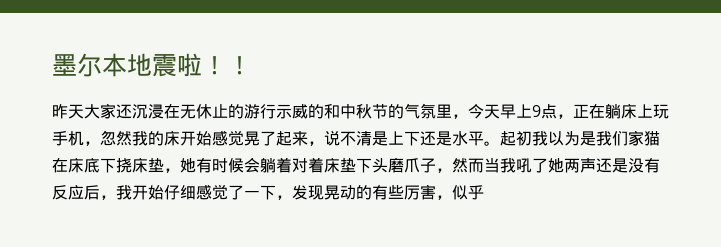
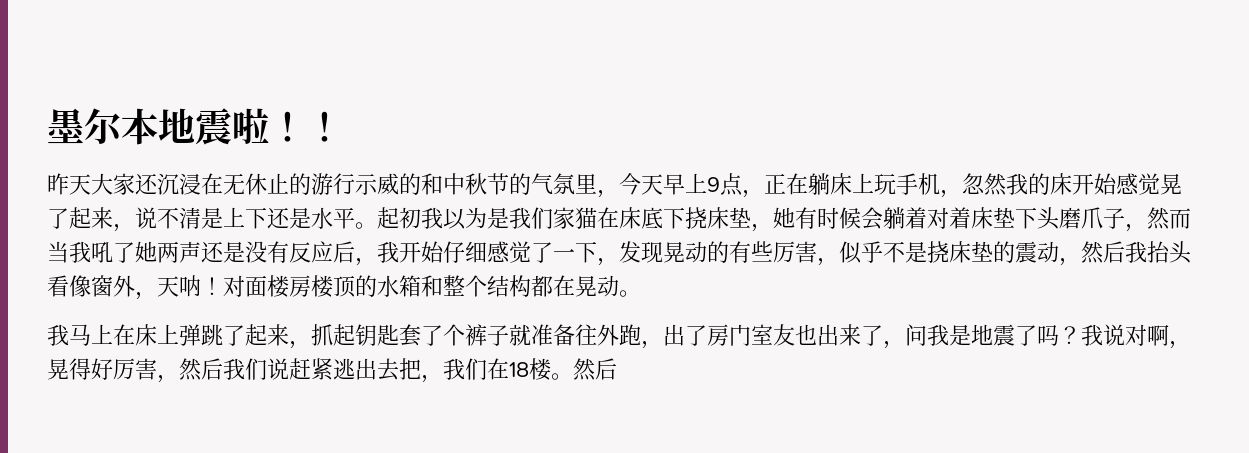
- 起初我以为是我们家猫在床底下挠床垫，她有时候会躺着对着床垫下头磨爪子，然而当我吼了她两声还是没有反应后，我开始仔细感觉了一下，发现晃动的有些厉害，似乎
+ 起初我以为是我们家猫在床底下挠床垫，她有时候会躺着对着床垫下头磨爪子，然而当我吼了她两声还是没有反应后，我开始仔细感觉了一下，发现晃动的有些厉害，似乎不是挠床垫的震动，然后我抬头看像窗外，天呐！对面楼房楼顶的水箱和整个结构都在晃动。
+ 我马上在床上弹跳了起来，抓起钥匙套了个裤子就准备往外跑，出了房门室友也出来了，问我是地震了吗？我说对啊，晃得好厉害，然后我们说赶紧逃出去把，我们在18楼。然后

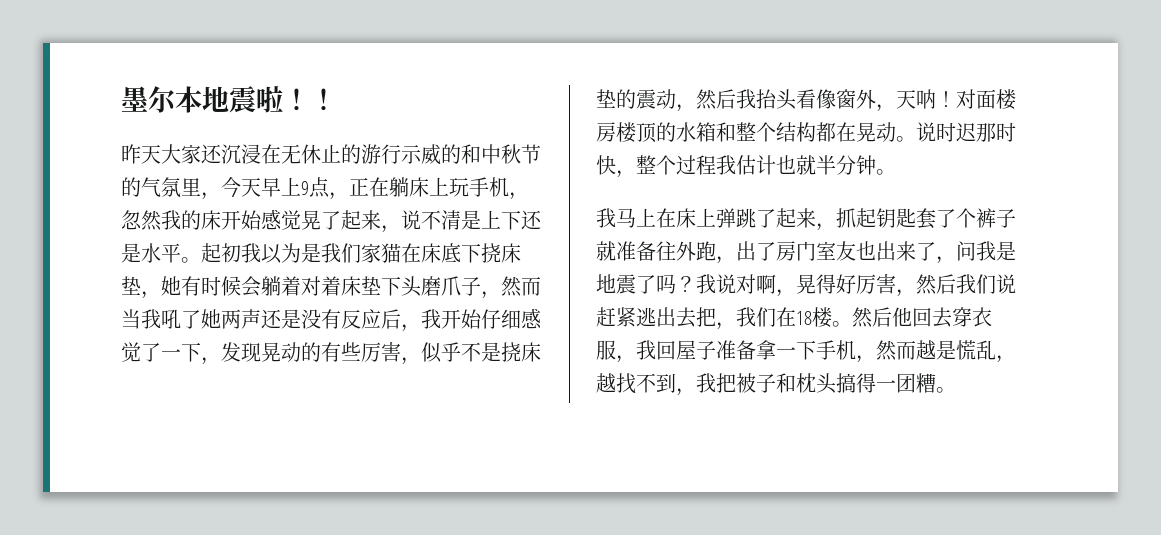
+ 说时迟那时快，整个过程我估计也就半分钟。
- 我说对啊，晃得好厉害，然后我们说赶紧逃出去把，我们在18楼。然后
+ 我说对啊，晃得好厉害，然后我们说赶紧逃出去把，我们在18楼。然后他回去穿衣服，我回屋子准备拿一下手机，然而越是慌乱，越找不到，我把被子和枕头搞得一团糟。

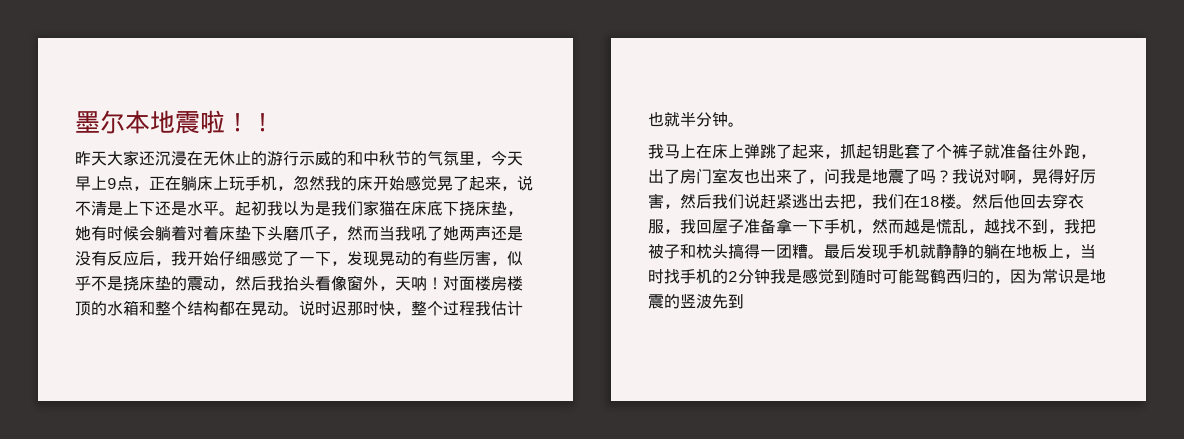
+ 最后发现手机就静静的躺在地板上，当时找手机的2分钟我是感觉到随时可能驾鹤西归的，因为常识是地震的竖波先到

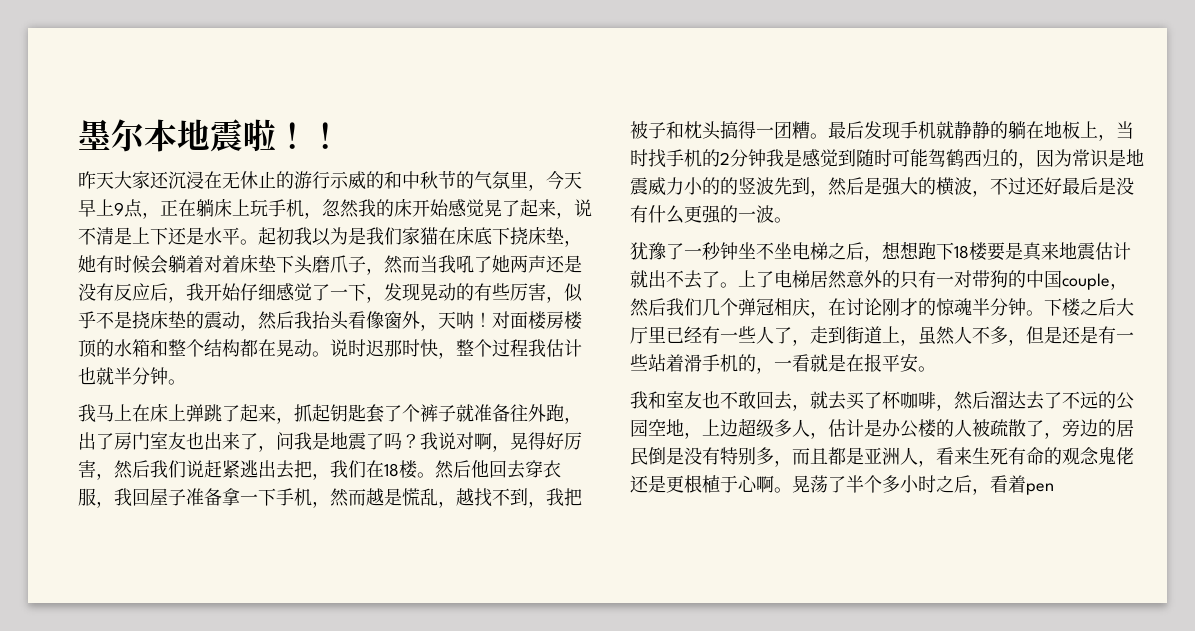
- 最后发现手机就静静的躺在地板上，当时找手机的2分钟我是感觉到随时可能驾鹤西归的，因为常识是地震的竖波先到
+ 最后发现手机就静静的躺在地板上，当时找手机的2分钟我是感觉到随时可能驾鹤西归的，因为常识是地震威力小的的竖波先到，然后是强大的横波，不过还好最后是没有什么更强的一波。
+ 犹豫了一秒钟坐不坐电梯之后，想想跑下18楼要是真来地震估计就出不去了。上了电梯居然意外的只有一对带狗的中国couple，然后我们几个弹冠相庆，在讨论刚才的惊魂半分钟。下楼之后大厅里已经有一些人了，走到街道上，虽然人不多，但是还是有一些站着滑手机的，一看就是在报平安。
+ 我和室友也不敢回去，就去买了杯咖啡，然后溜达去了不远的公园空地，上边超级多人，估计是办公楼的人被疏散了，旁边的居民倒是没有特别多，而且都是亚洲人，看来生死有命的观念鬼佬还是更根植于心啊。晃荡了半个多小时之后，看着pen

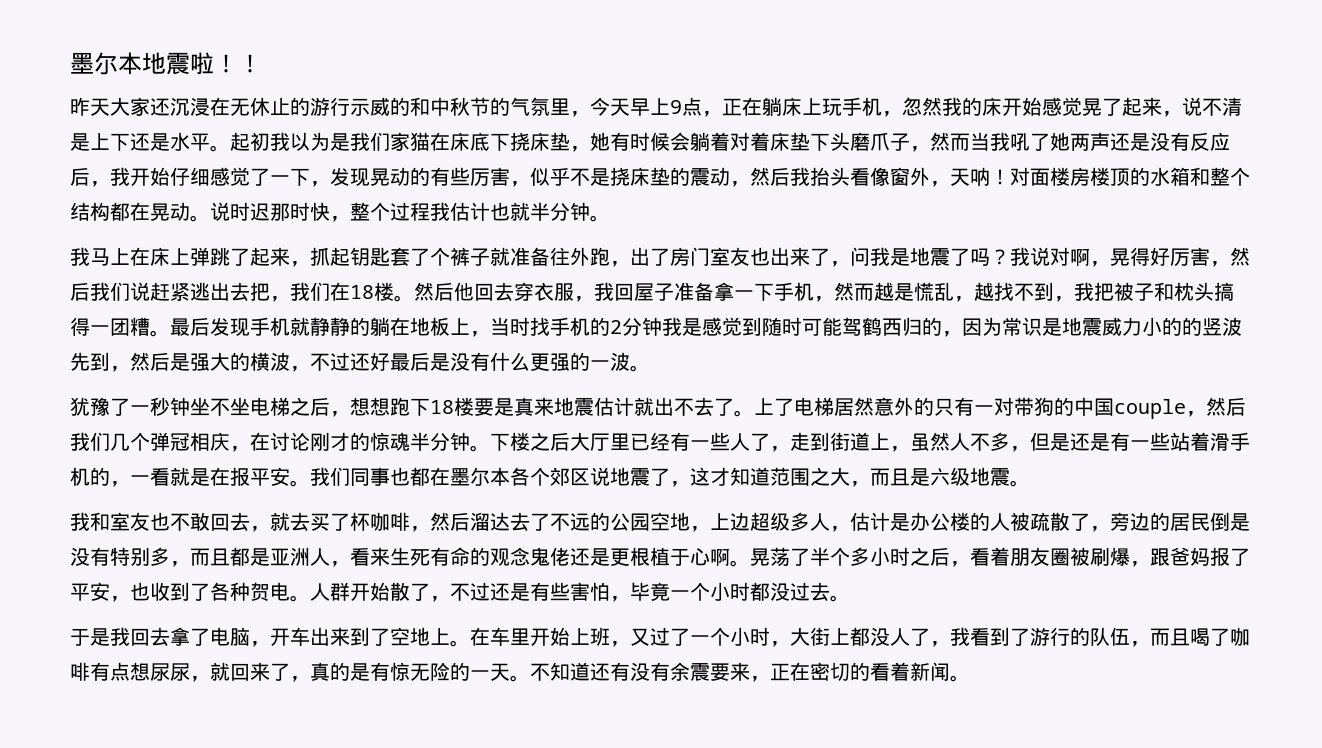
+ 我们同事也都在墨尔本各个郊区说地震了，这才知道范围之大，而且是六级地震。
- 晃荡了半个多小时之后，看着pen
+ 晃荡了半个多小时之后，看着朋友圈被刷爆，跟爸妈报了平安，也收到了各种贺电。人群开始散了，不过还是有些害怕，毕竟一个小时都没过去。
+ 于是我回去拿了电脑，开车出来到了空地上。在车里开始上班，又过了一个小时，大街上都没人了，我看到了游行的队伍，而且喝了咖啡有点想尿尿，就回来了，真的是有惊无险的一天。不知道还有没有余震要来，正在密切的看着新闻。

